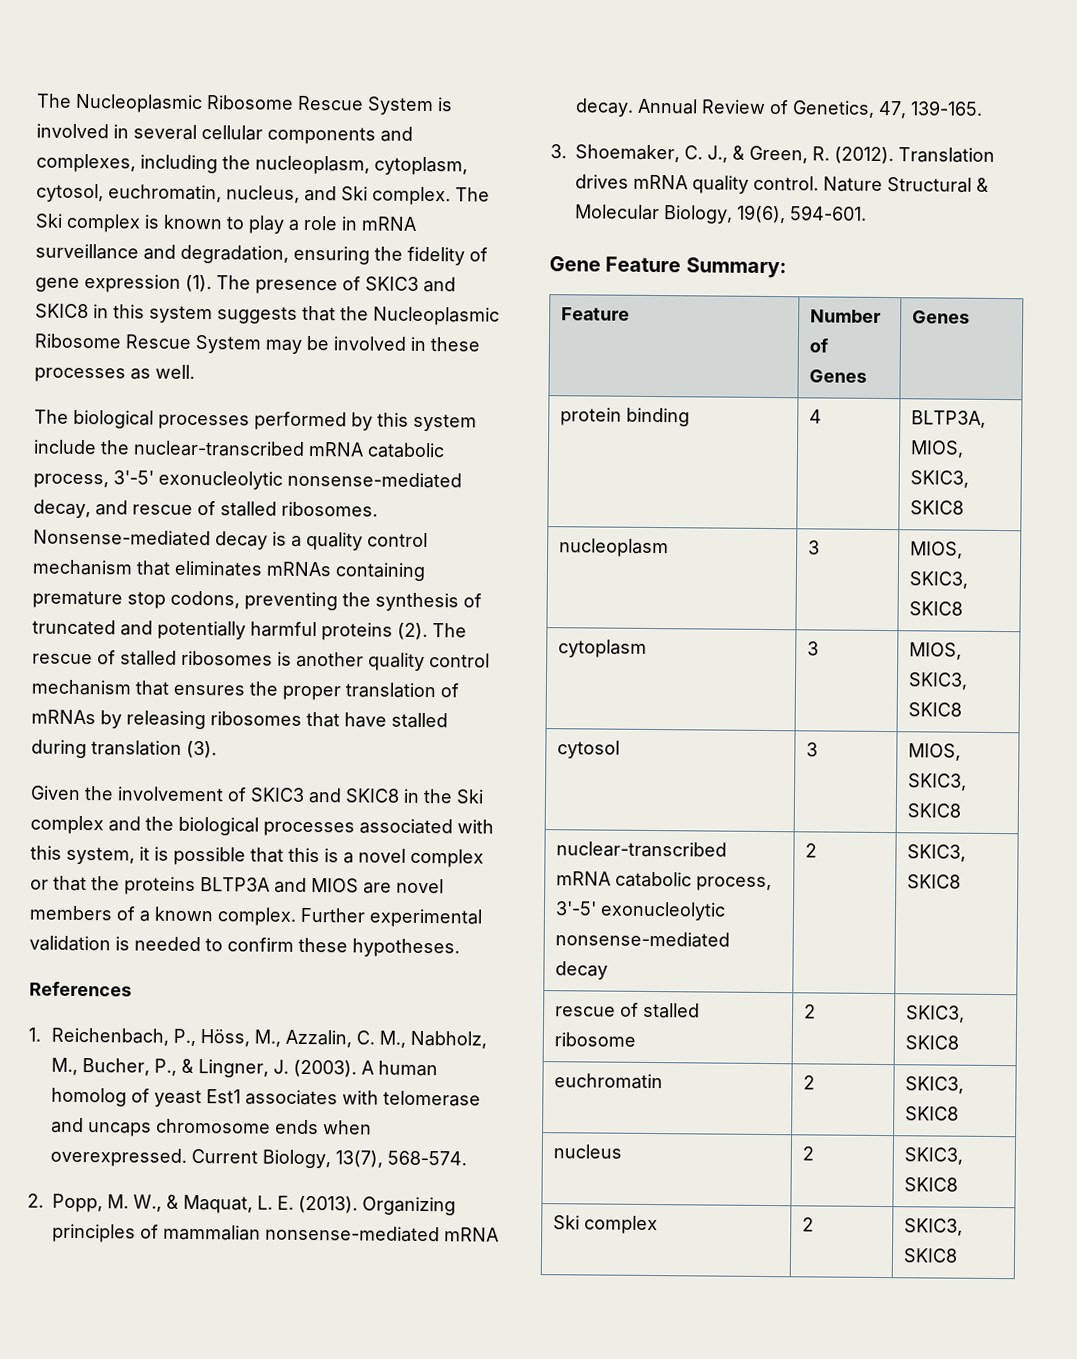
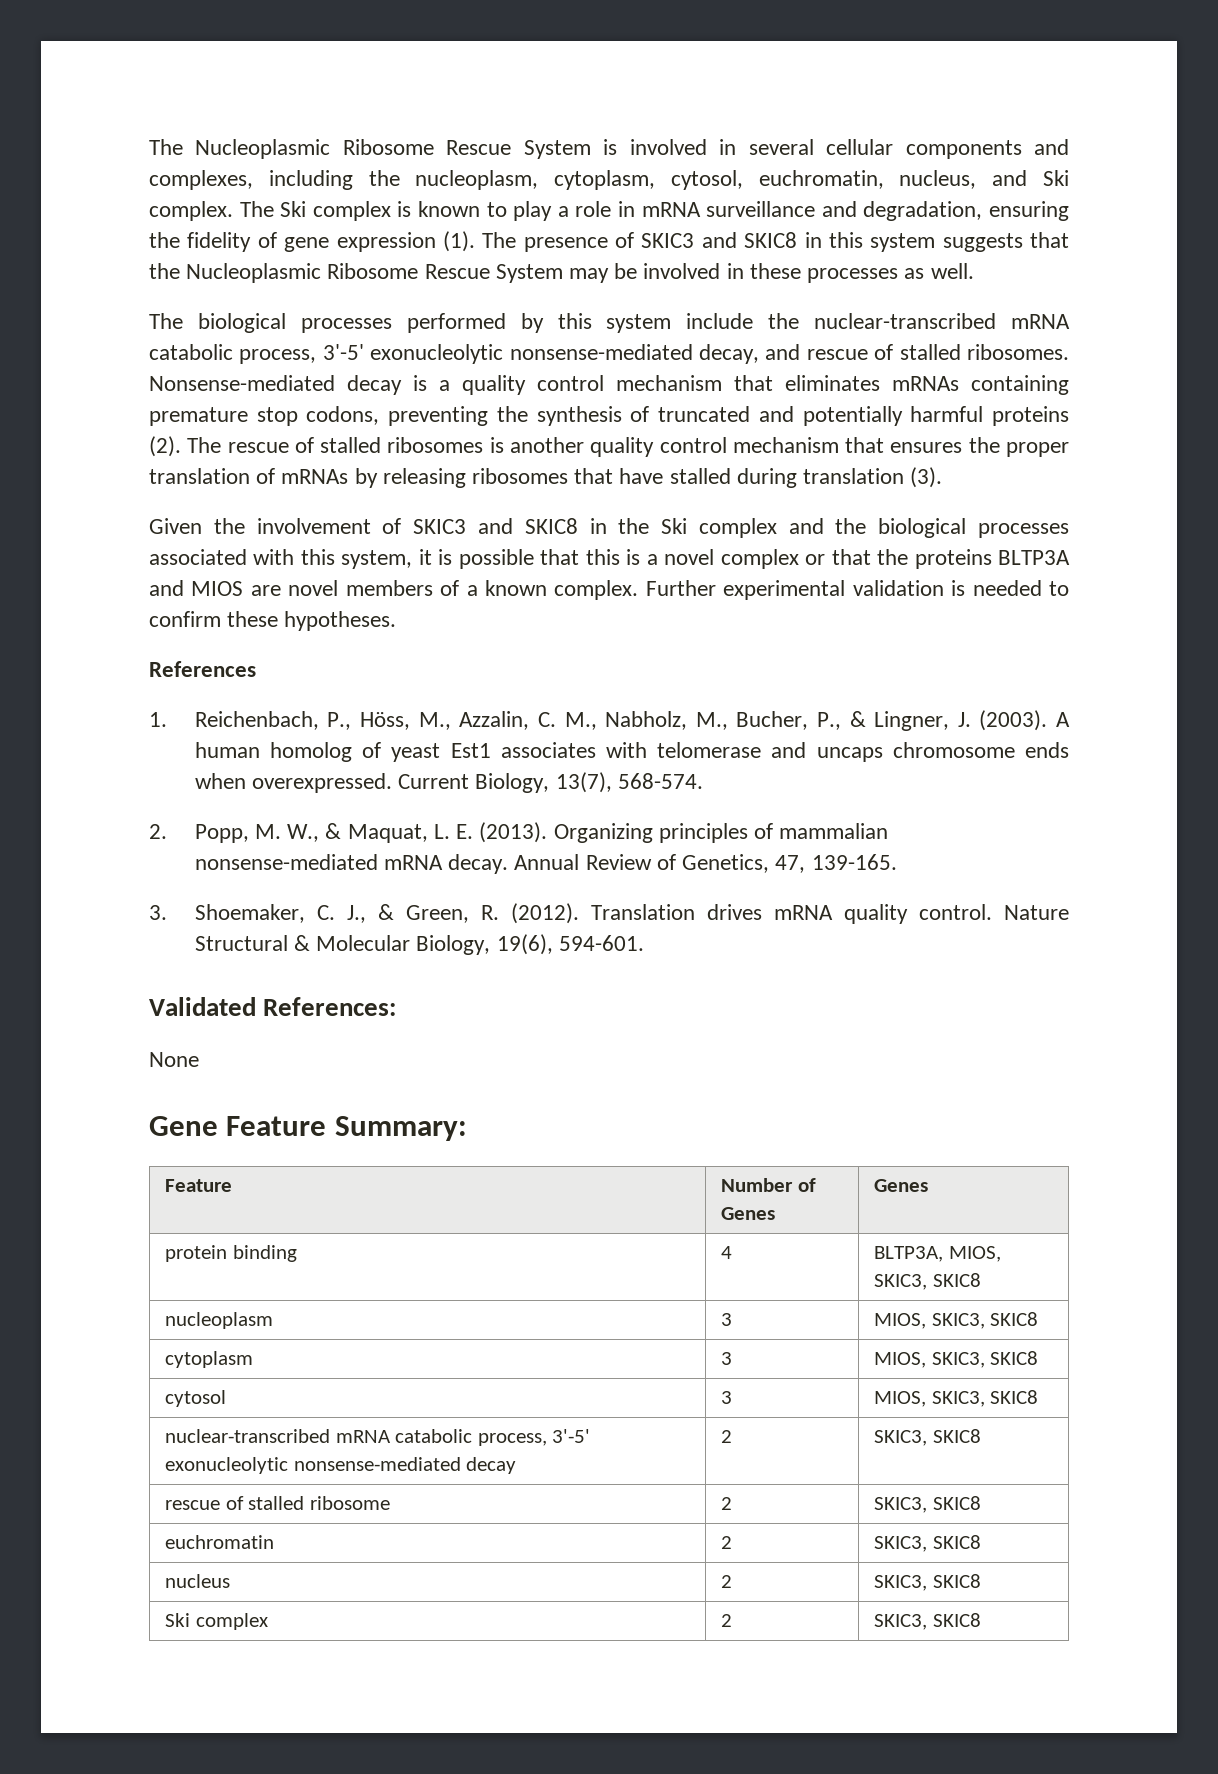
+ Validated References:
+ None

